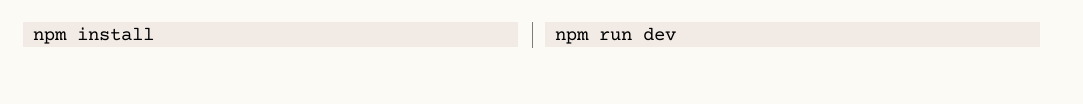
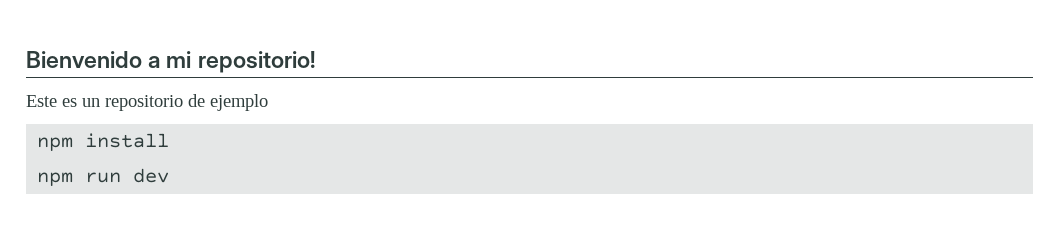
+ Bienvenido a mi repositorio!
+ Este es un repositorio de ejemplo

